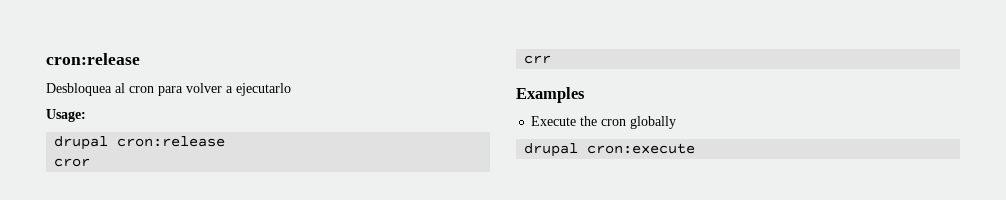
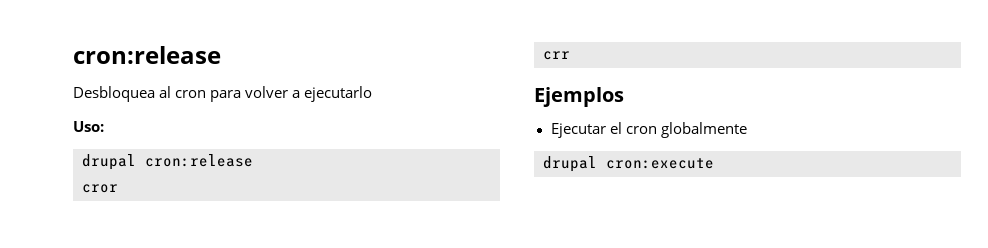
- Usage:
+ Uso:
- Examples
- Execute the cron globally
+ Ejemplos
+ Ejecutar el cron globalmente

